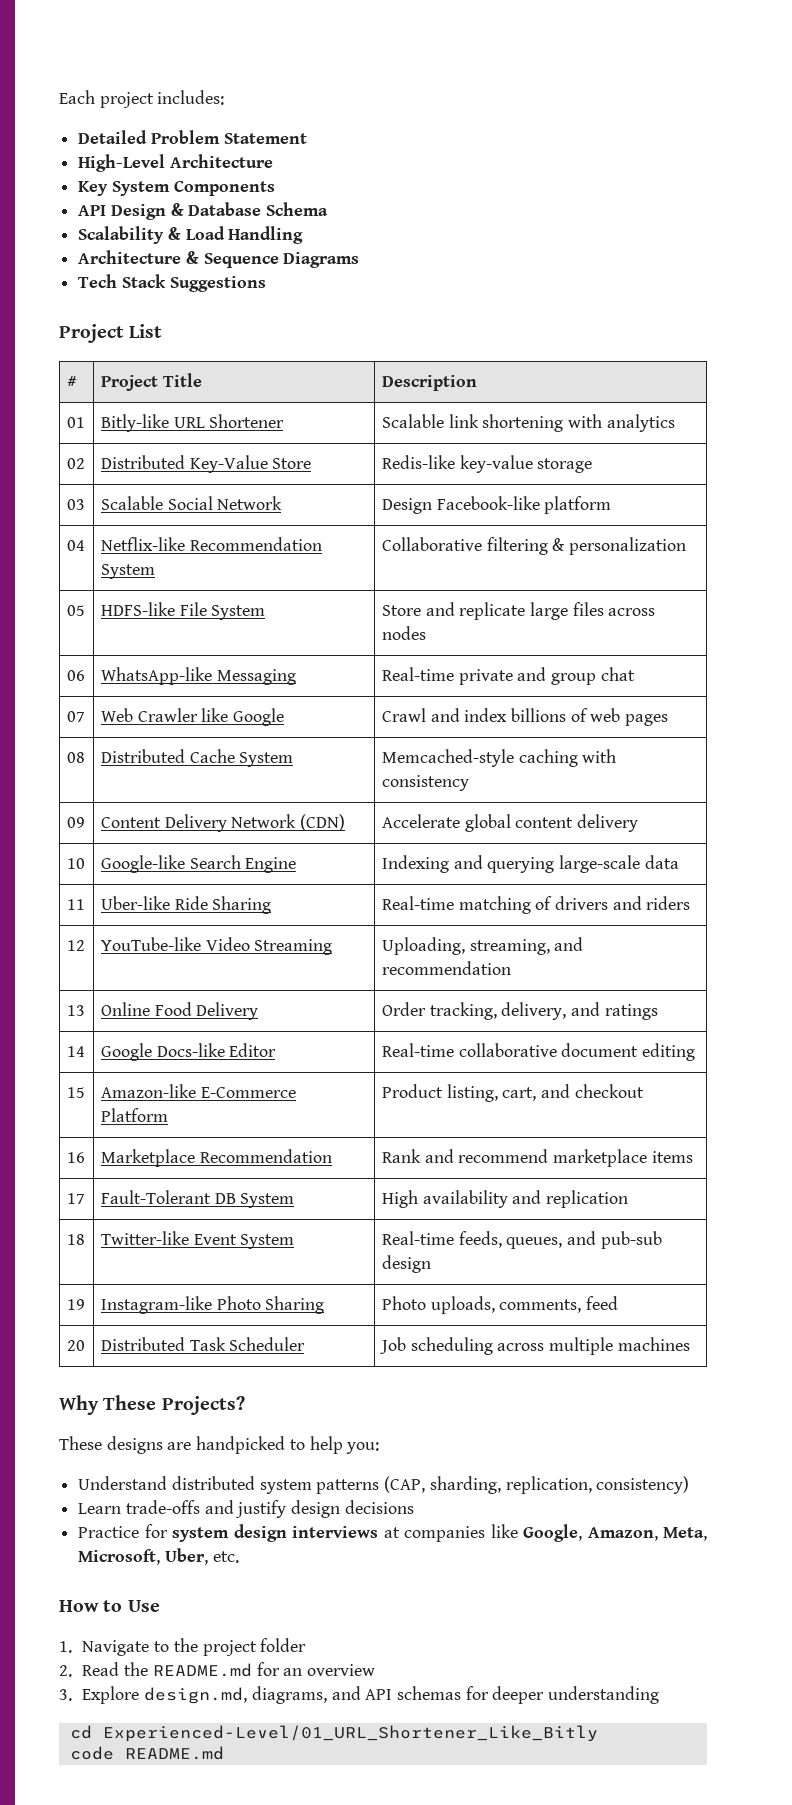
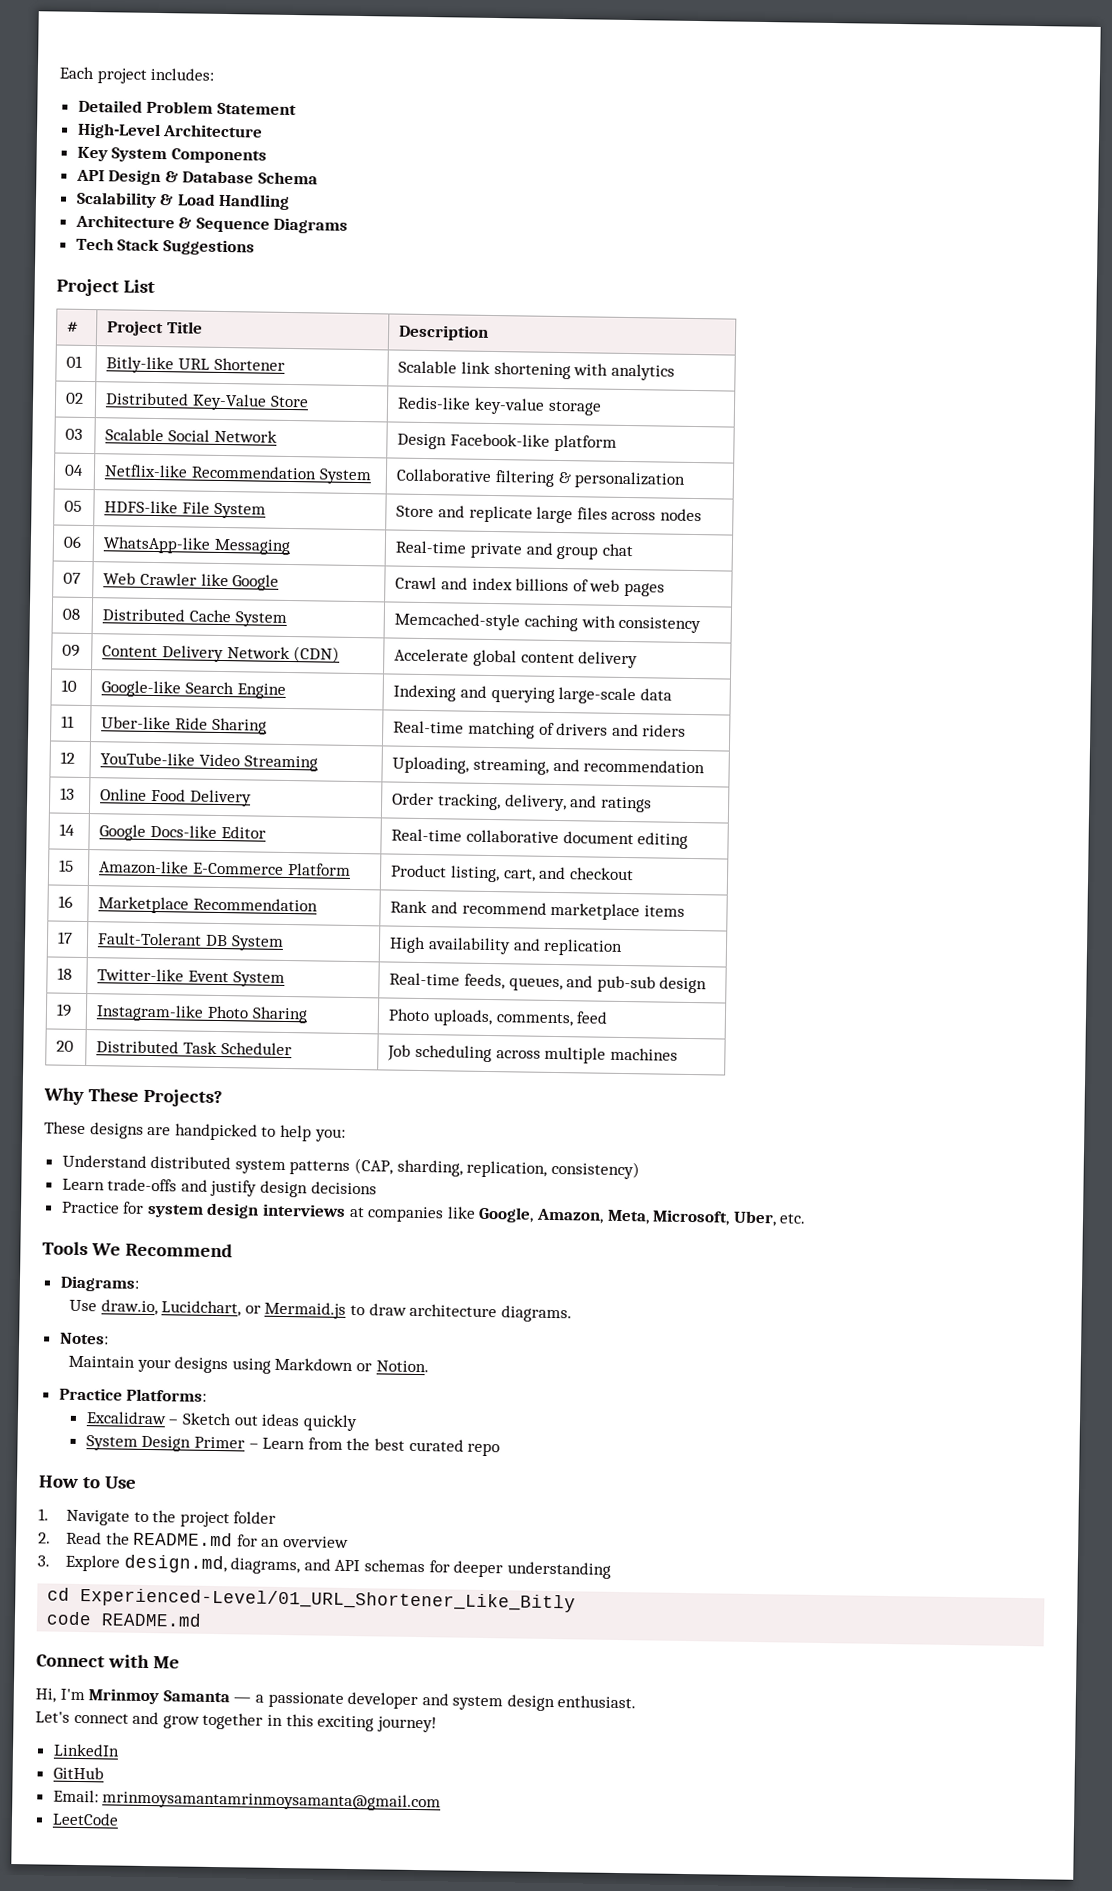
+ Tools We Recommend
+ Diagrams:
+ Use draw.io, Lucidchart, or Mermaid.js to draw architecture diagrams.
+ Notes:
+ Maintain your designs using Markdown or Notion.
+ Practice Platforms:
+ Excalidraw – Sketch out ideas quickly
+ System Design Primer – Learn from the best curated repo
+ Connect with Me
+ Hi, I'm Mrinmoy Samanta — a passionate developer and system design enthusiast.
+ Let's connect and grow together in this exciting journey!
+ LinkedIn
+ GitHub
+ Email: mrinmoysamantamrinmoysamanta@gmail.com
+ LeetCode

